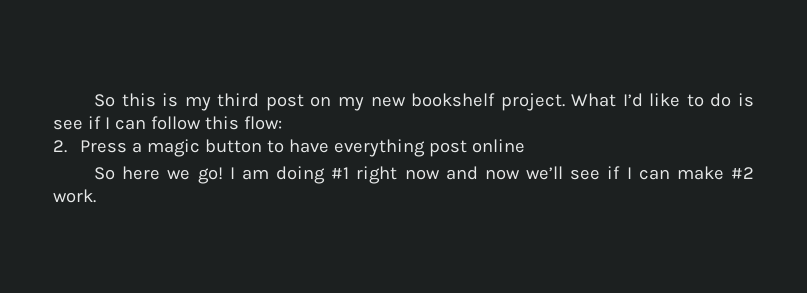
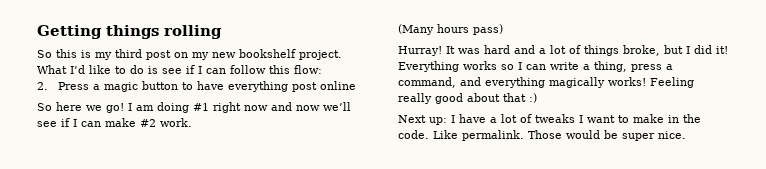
+ Getting things rolling
+ (Many hours pass)
+ Hurray! It was hard and a lot of things broke, but I did it! Everything works so I can write a thing, press a command, and everything magically works! Feeling really good about that :)
+ Next up: I have a lot of tweaks I want to make in the code. Like permalink. Those would be super nice.

